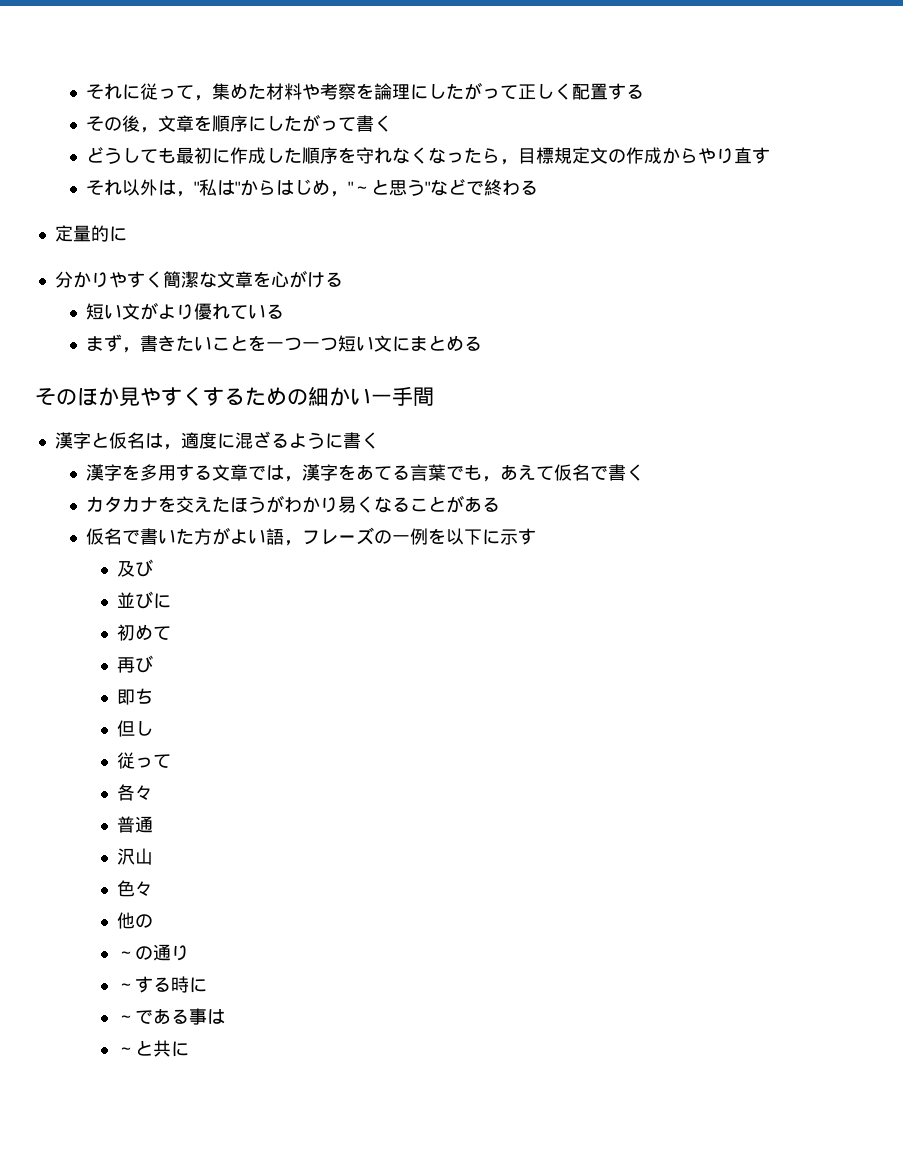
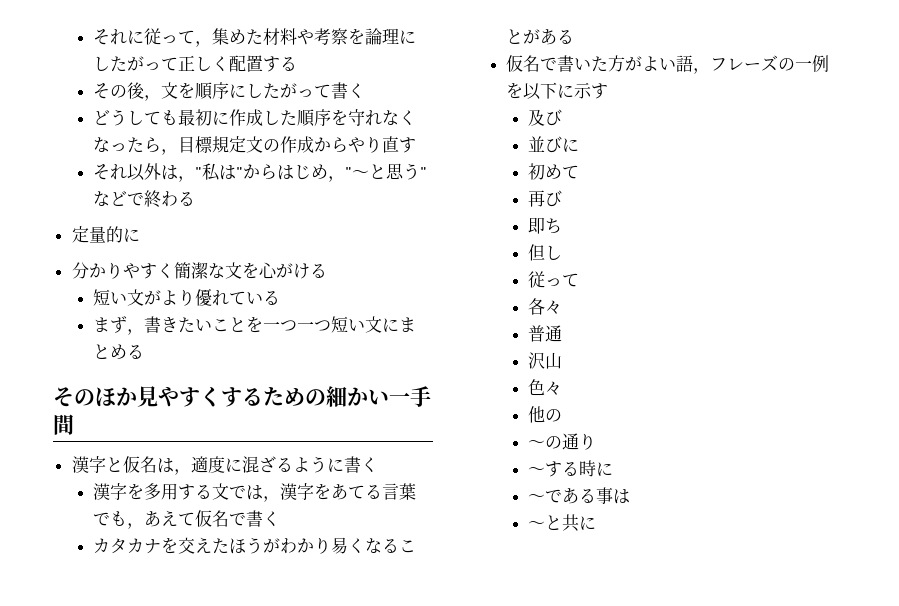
- その後，文章を順序にしたがって書く
+ その後，文を順序にしたがって書く
- 分かりやすく簡潔な文章を心がける
+ 分かりやすく簡潔な文を心がける
- 漢字を多用する文章では，漢字をあてる言葉でも，あえて仮名で書く
+ 漢字を多用する文では，漢字をあてる言葉でも，あえて仮名で書く

